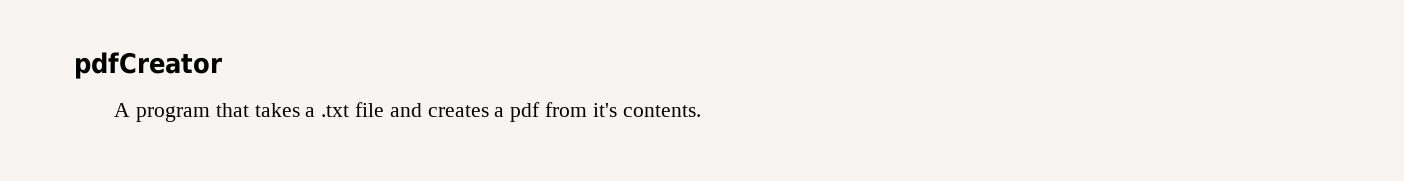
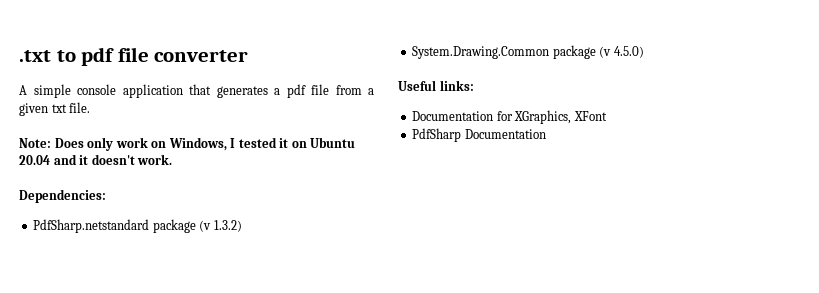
- pdfCreator
- A program that takes a .txt file and creates a pdf from it's contents.
+ .txt to pdf file converter
+ A simple console application that generates a pdf file from a given txt file.
+ Note: Does only work on Windows, I tested it on Ubuntu 20.04 and it doesn't work.
+ Dependencies:
+ PdfSharp.netstandard package (v 1.3.2)
+ System.Drawing.Common package (v 4.5.0)
+ Useful links:
+ Documentation for XGraphics, XFont
+ PdfSharp Documentation

